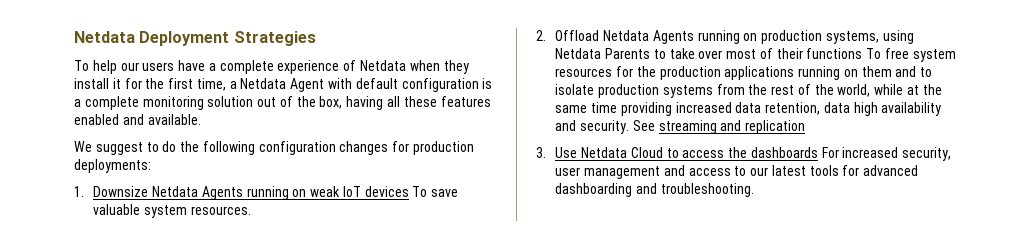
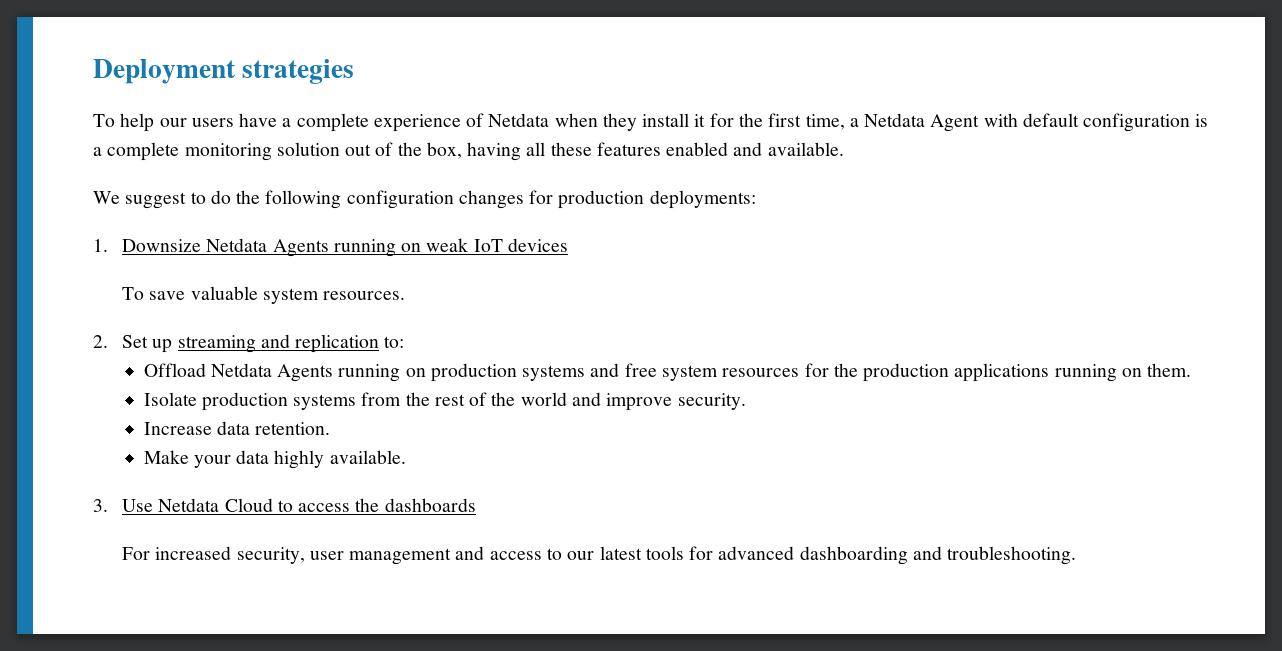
- Netdata Deployment Strategies
+ Deployment strategies
- 1. Downsize Netdata Agents running on weak IoT devices To save valuable system resources.
+ 1. Downsize Netdata Agents running on weak IoT devices
+ To save valuable system resources.
- 2. Offload Netdata Agents running on production systems, using Netdata Parents to take over most of their functions To free system resources for the production applications running on them and to isolate production systems from the rest of the world, while at the same time providing increased data retention, data high availability and security. See streaming and replication
+ 2. Set up streaming and replication to:
+ Offload Netdata Agents running on production systems and free system resources for the production applications running on them.
+ Isolate production systems from the rest of the world and improve security.
+ Increase data retention.
+ Make your data highly available.
- 3. Use Netdata Cloud to access the dashboards For increased security, user management and access to our latest tools for advanced dashboarding and troubleshooting.
+ 3. Use Netdata Cloud to access the dashboards
+ For increased security, user management and access to our latest tools for advanced dashboarding and troubleshooting.

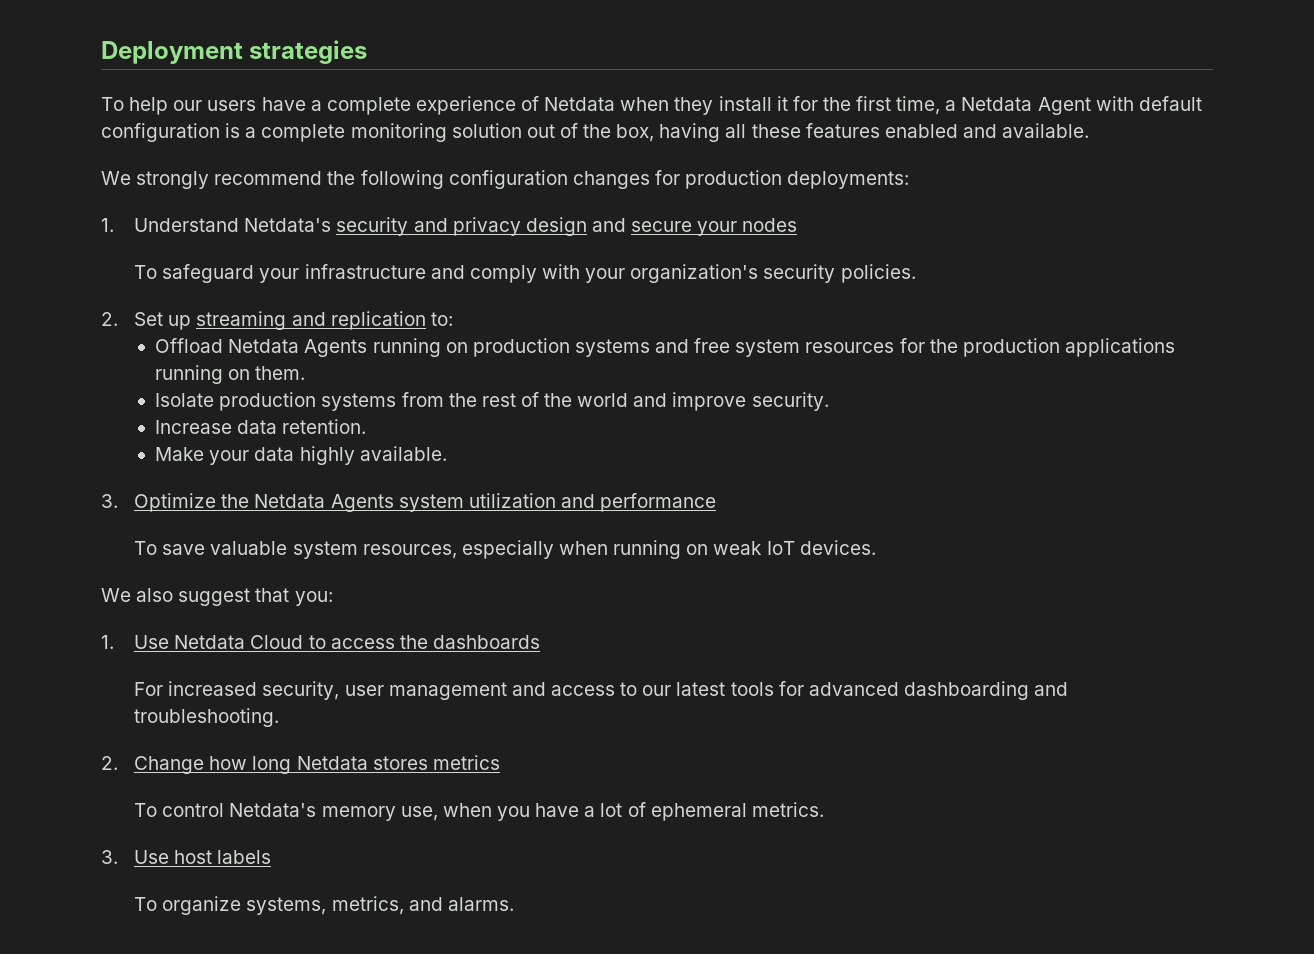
- We suggest to do the following configuration changes for production deployments:
+ We strongly recommend the following configuration changes for production deployments:
- 1. Downsize Netdata Agents running on weak IoT devices
- To save valuable system resources.
+ 1. Understand Netdata's security and privacy design and secure your nodes
+ To safeguard your infrastructure and comply with your organization's security policies.
- 3. Use Netdata Cloud to access the dashboards
+ 3. Optimize the Netdata Agents system utilization and performance
+ To save valuable system resources, especially when running on weak IoT devices.
+ We also suggest that you:
+ 1. Use Netdata Cloud to access the dashboards
+ 2. Change how long Netdata stores metrics
+ To control Netdata's memory use, when you have a lot of ephemeral metrics.
+ 3. Use host labels
+ To organize systems, metrics, and alarms.

